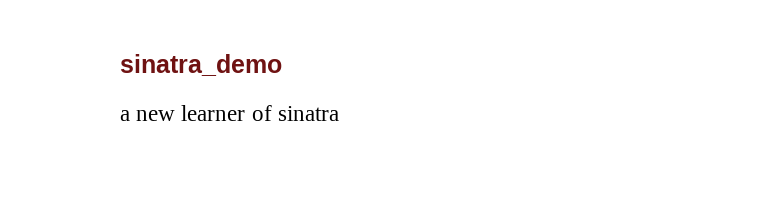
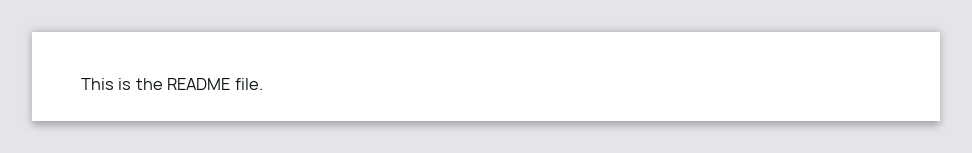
- sinatra_demo
- a new learner of sinatra
+ This is the README file.

